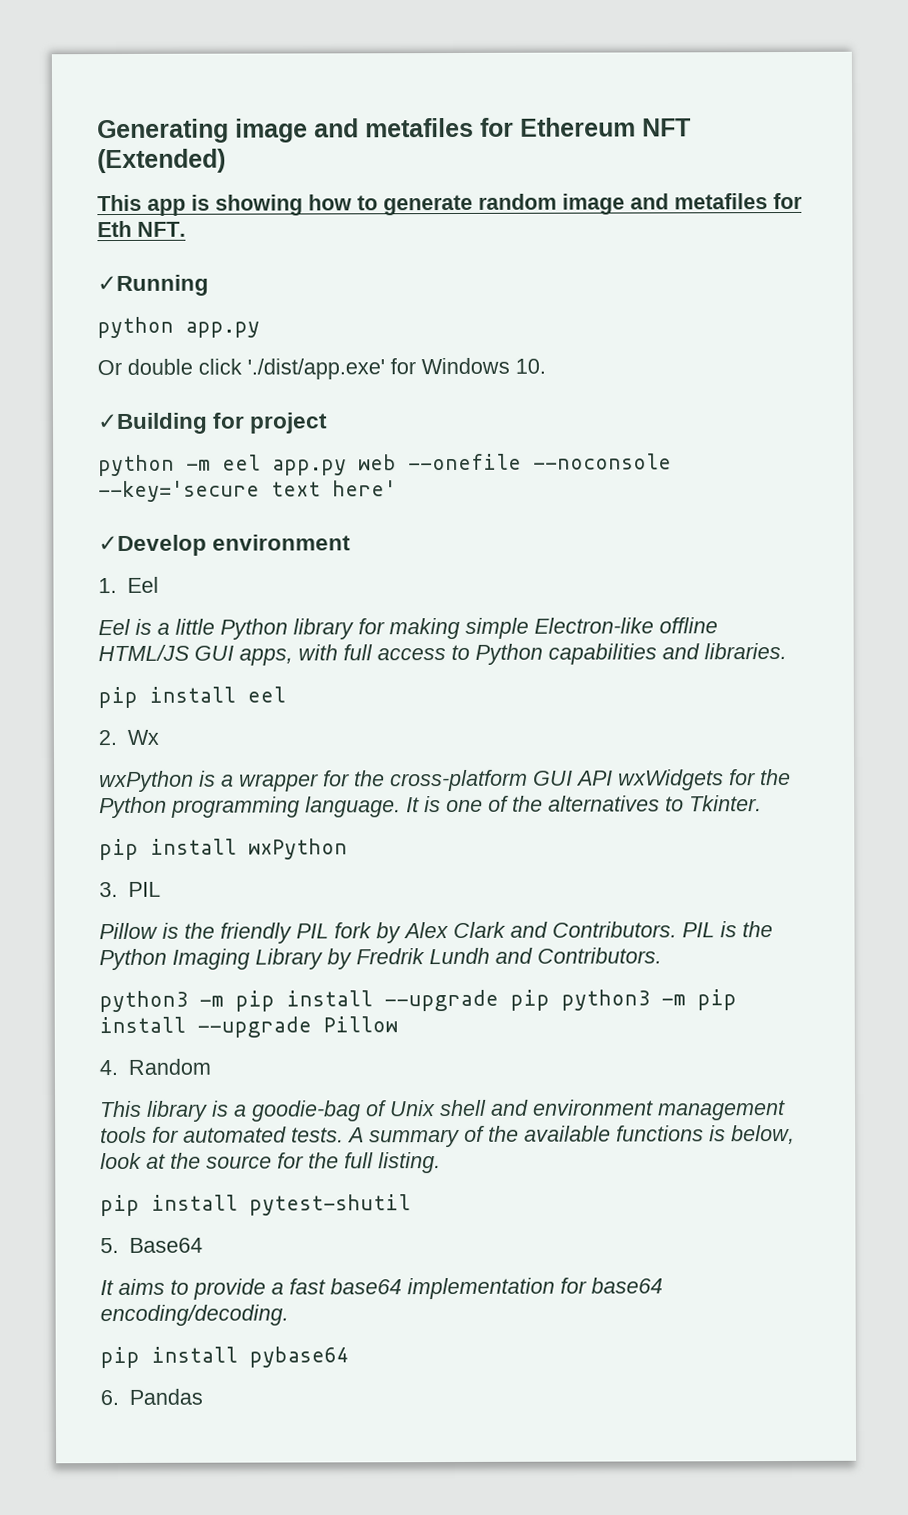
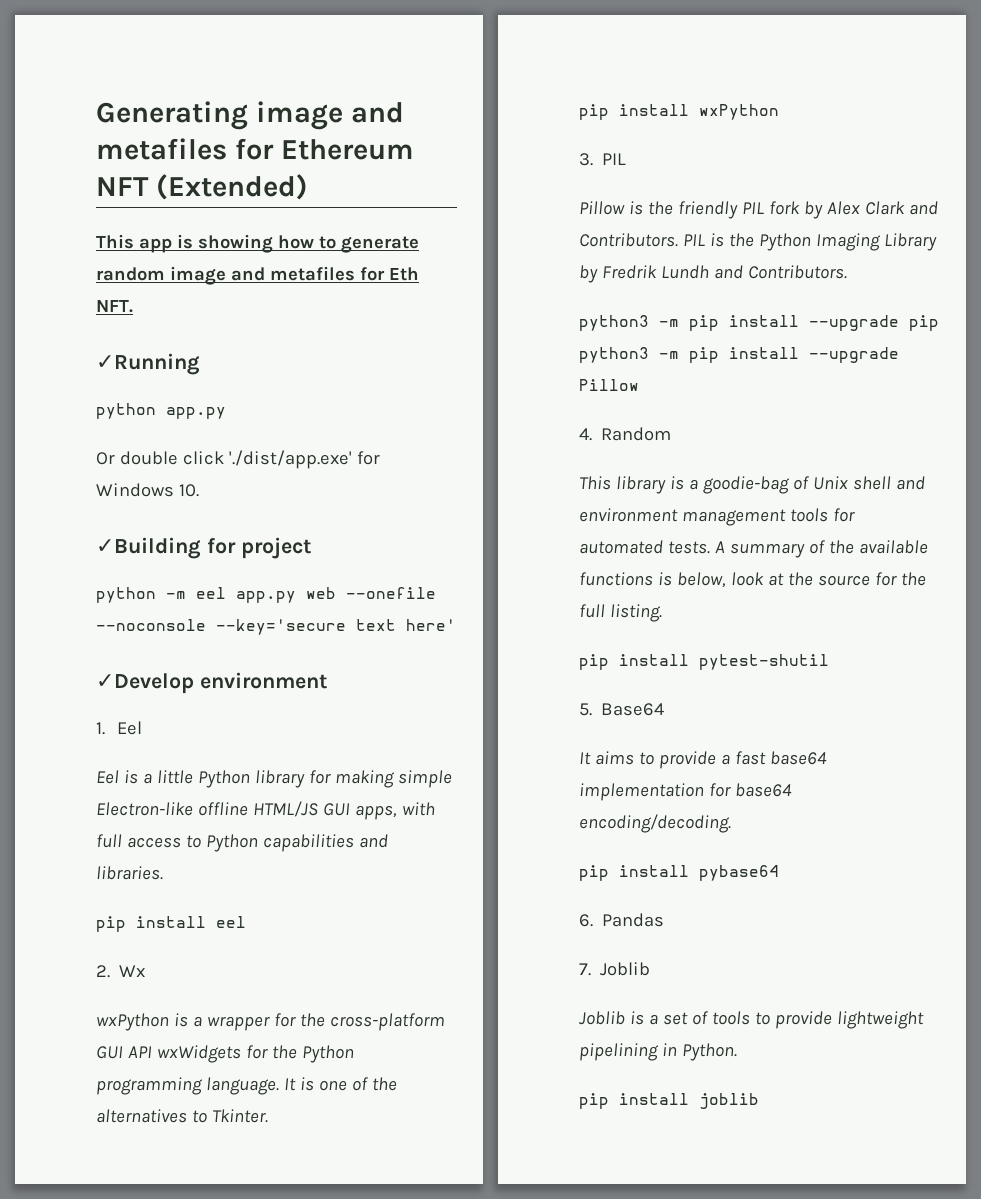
+ 7. Joblib
+ Joblib is a set of tools to provide lightweight pipelining in Python.
+ pip install joblib

